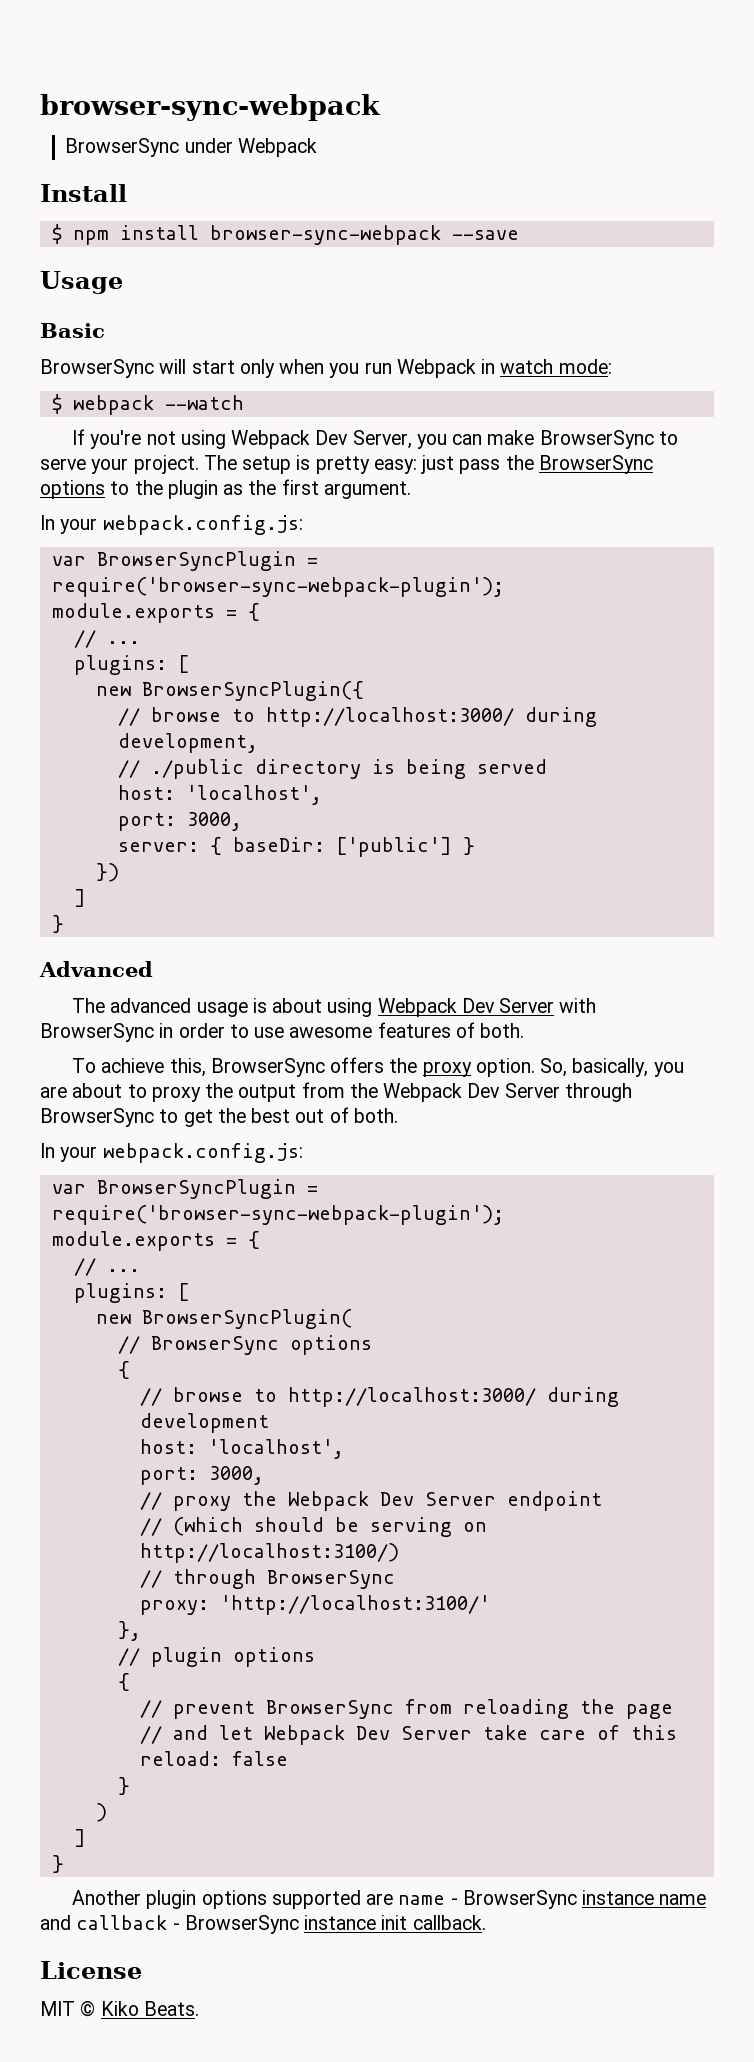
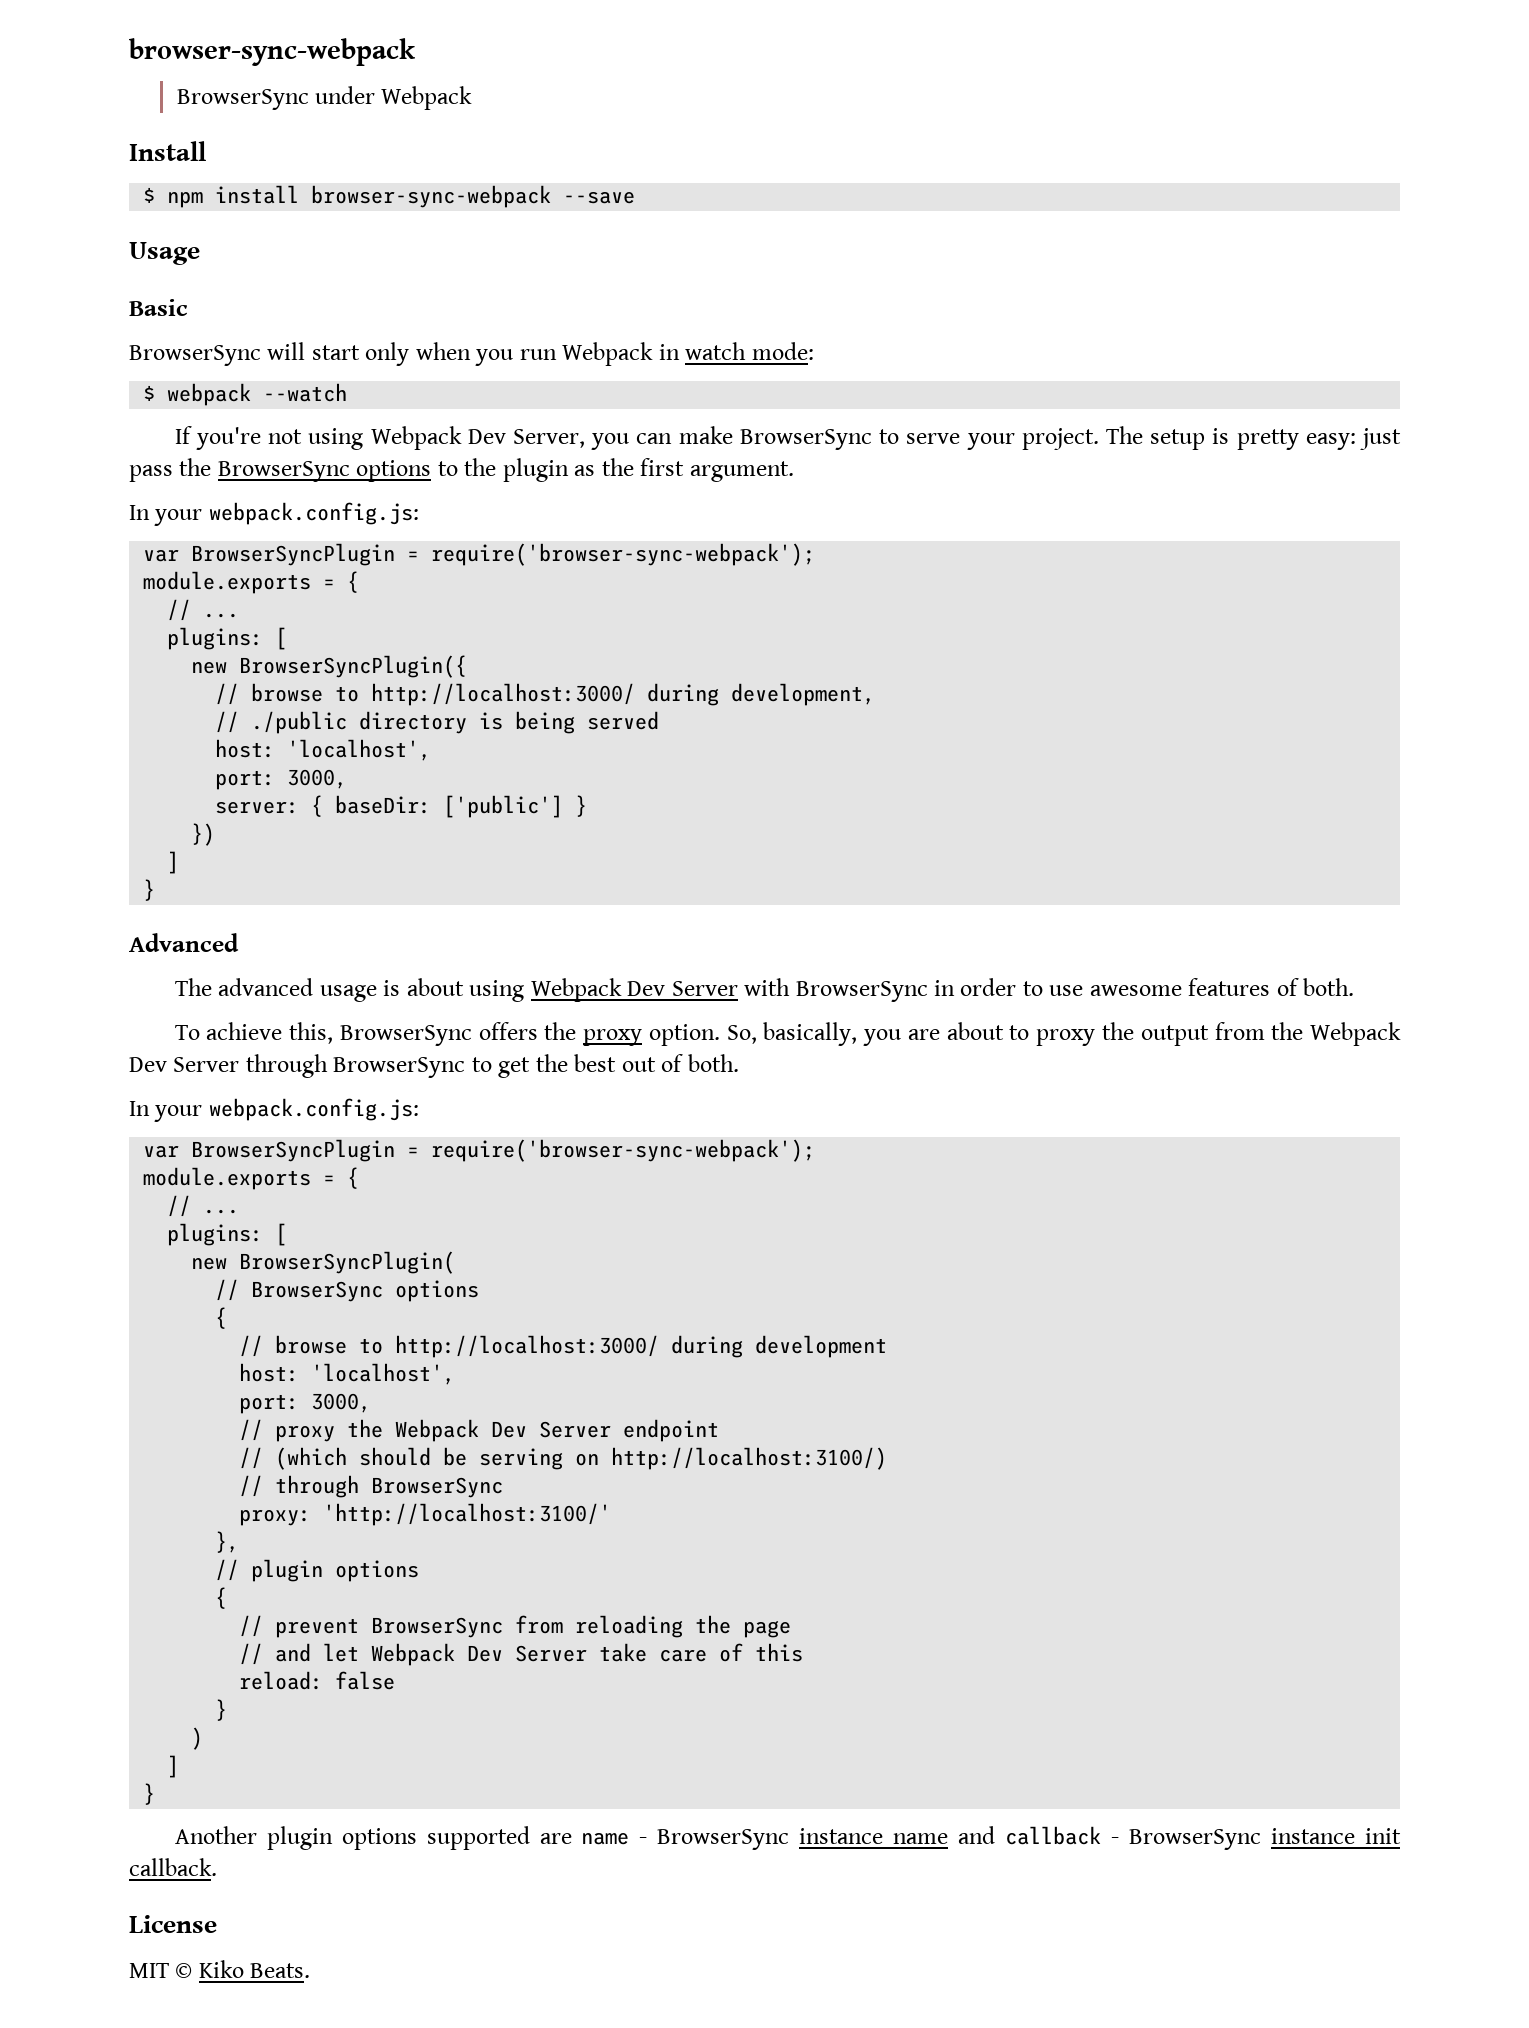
  The setup is pretty easy: just pass the BrowserSync options to the plugin as the first argument.
  In your webpack.config.js:
- var BrowserSyncPlugin = require('browser-sync-webpack-plugin');
+ var BrowserSyncPlugin = require('browser-sync-webpack');
  So, basically, you are about to proxy the output from the Webpack Dev Server through BrowserSync to get the best out of both.
  In your webpack.config.js:
- var BrowserSyncPlugin = require('browser-sync-webpack-plugin');
+ var BrowserSyncPlugin = require('browser-sync-webpack');

